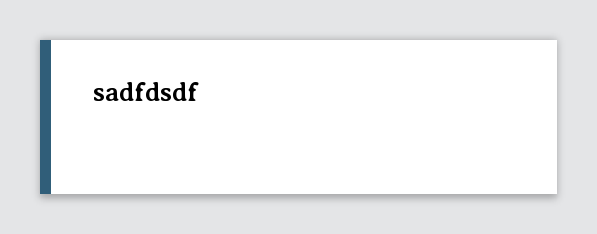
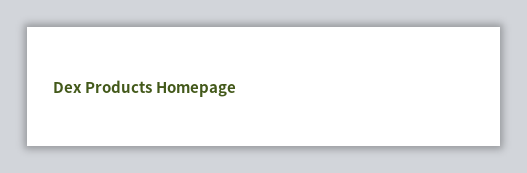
- sadfdsdf
+ Dex Products Homepage

